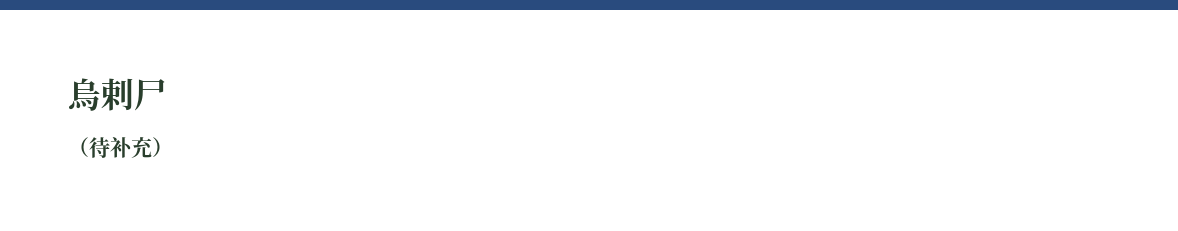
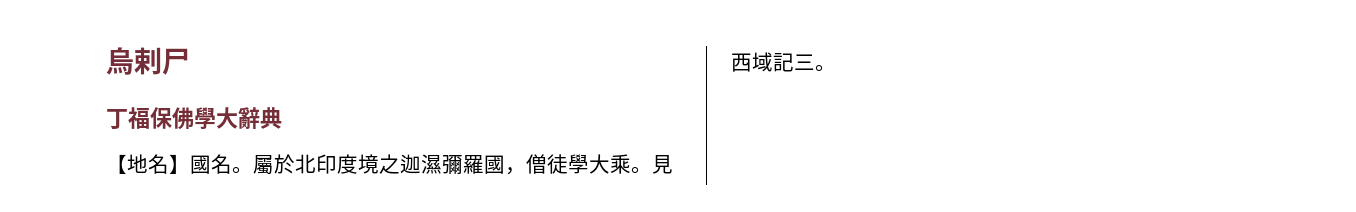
- （待补充）
+ 丁福保佛學大辭典
+ 【地名】國名。屬於北印度境之迦濕彌羅國，僧徒學大乘。見西域記三。

